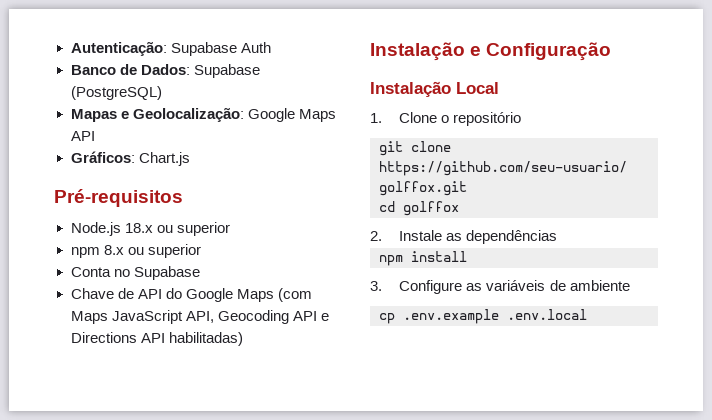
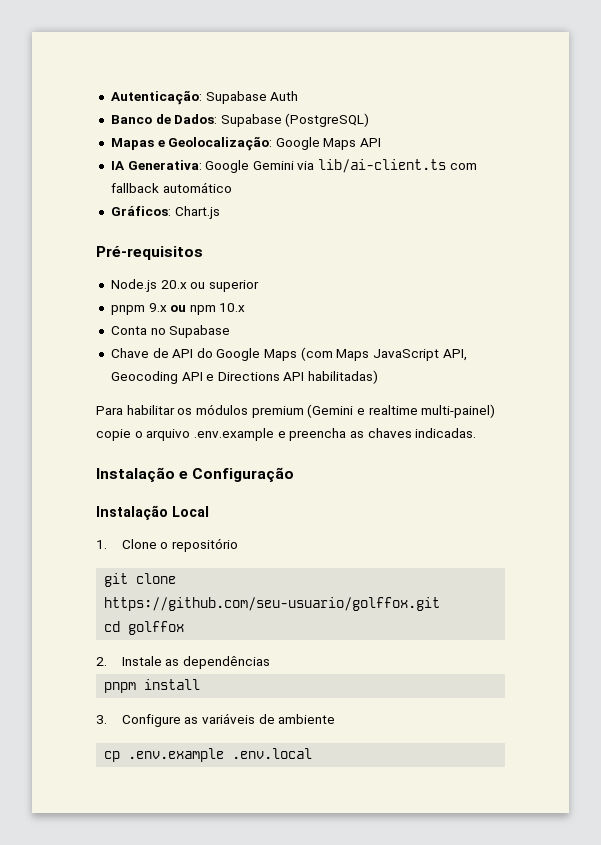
+ IA Generativa: Google Gemini via lib/ai-client.ts com fallback automático
- Node.js 18.x ou superior
- npm 8.x ou superior
+ Node.js 20.x ou superior
+ pnpm 9.x ou npm 10.x
+ Para habilitar os módulos premium (Gemini e realtime multi-painel) copie o arquivo .env.example e preencha as chaves indicadas.
- npm install
+ pnpm install

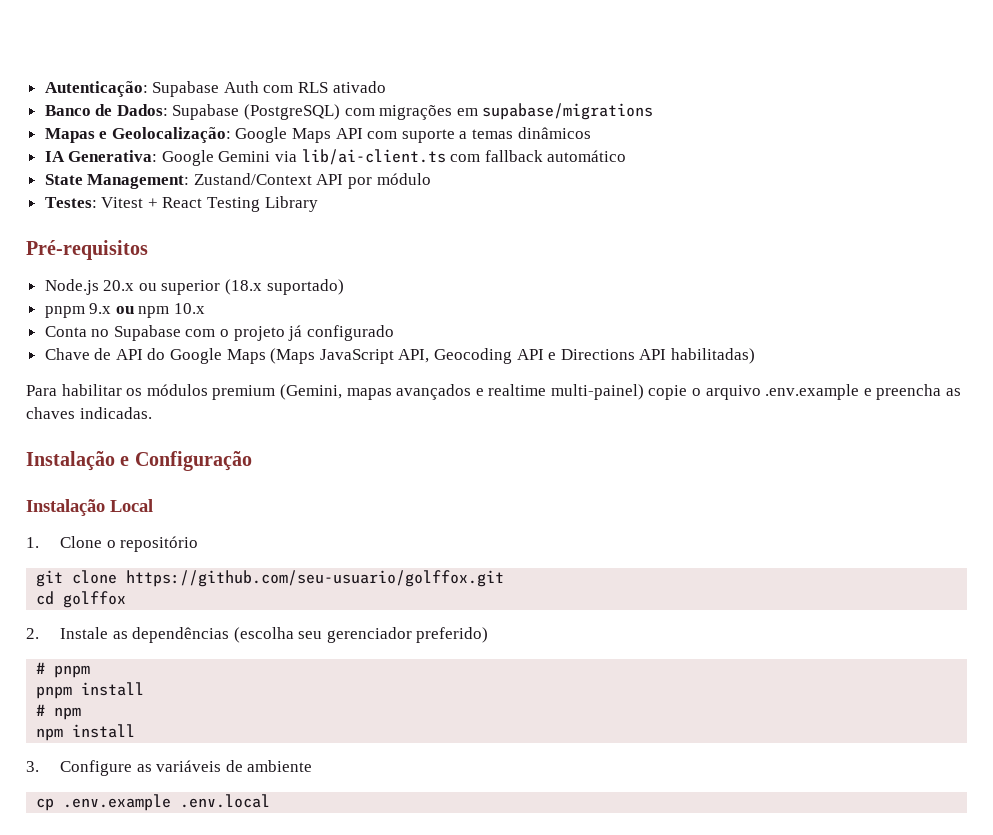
- Autenticação: Supabase Auth
+ Autenticação: Supabase Auth com RLS ativado
- Banco de Dados: Supabase (PostgreSQL)
+ Banco de Dados: Supabase (PostgreSQL) com migrações em supabase/migrations
- Mapas e Geolocalização: Google Maps API
+ Mapas e Geolocalização: Google Maps API com suporte a temas dinâmicos
- Gráficos: Chart.js
+ State Management: Zustand/Context API por módulo
+ Testes: Vitest + React Testing Library
- Node.js 20.x ou superior
+ Node.js 20.x ou superior (18.x suportado)
- Conta no Supabase
+ Conta no Supabase com o projeto já configurado
- Chave de API do Google Maps (com Maps JavaScript API, Geocoding API e Directions API habilitadas)
+ Chave de API do Google Maps (Maps JavaScript API, Geocoding API e Directions API habilitadas)
- Para habilitar os módulos premium (Gemini e realtime multi-painel) copie o arquivo .env.example e preencha as chaves indicadas.
+ Para habilitar os módulos premium (Gemini, mapas avançados e realtime multi-painel) copie o arquivo .env.example e preencha as chaves indicadas.
- 2. Instale as dependências
+ 2. Instale as dependências (escolha seu gerenciador preferido)
+ # pnpm
  pnpm install
+ # npm
+ npm install

